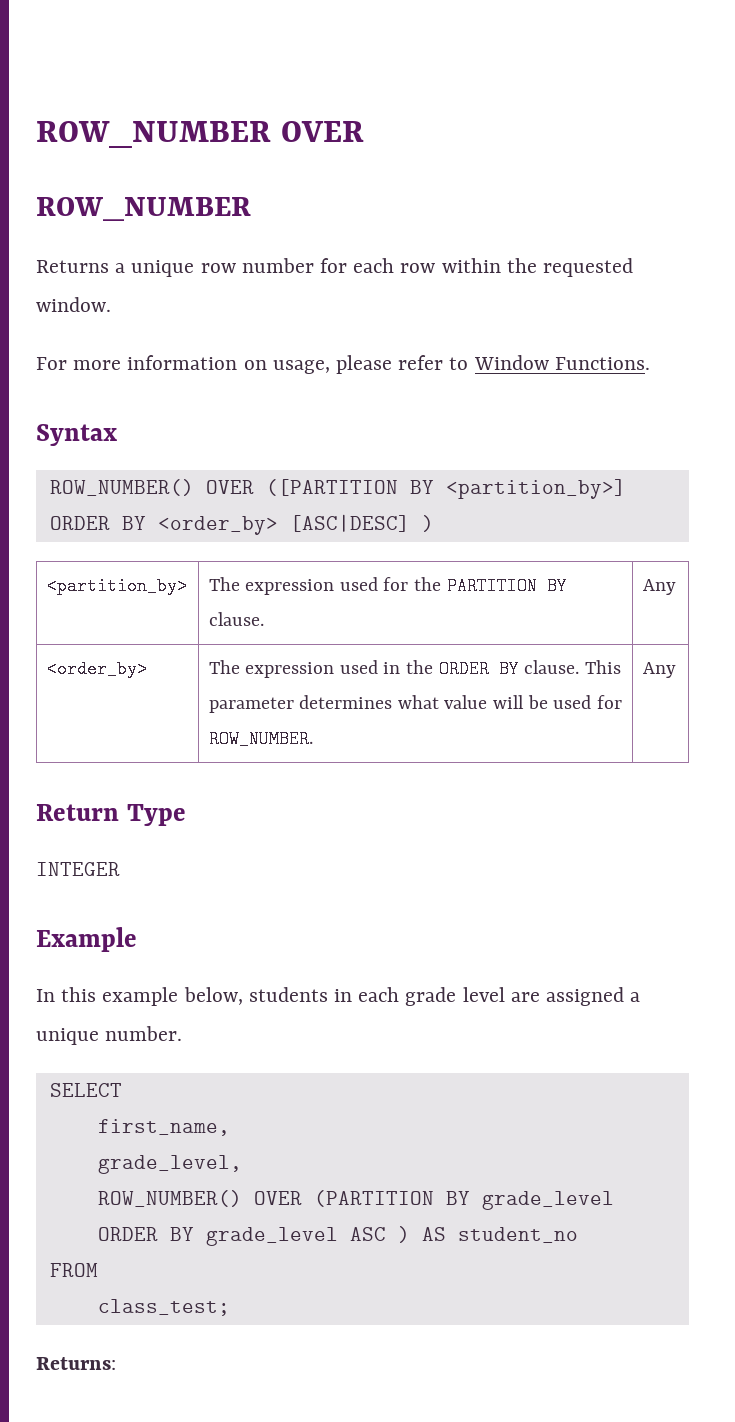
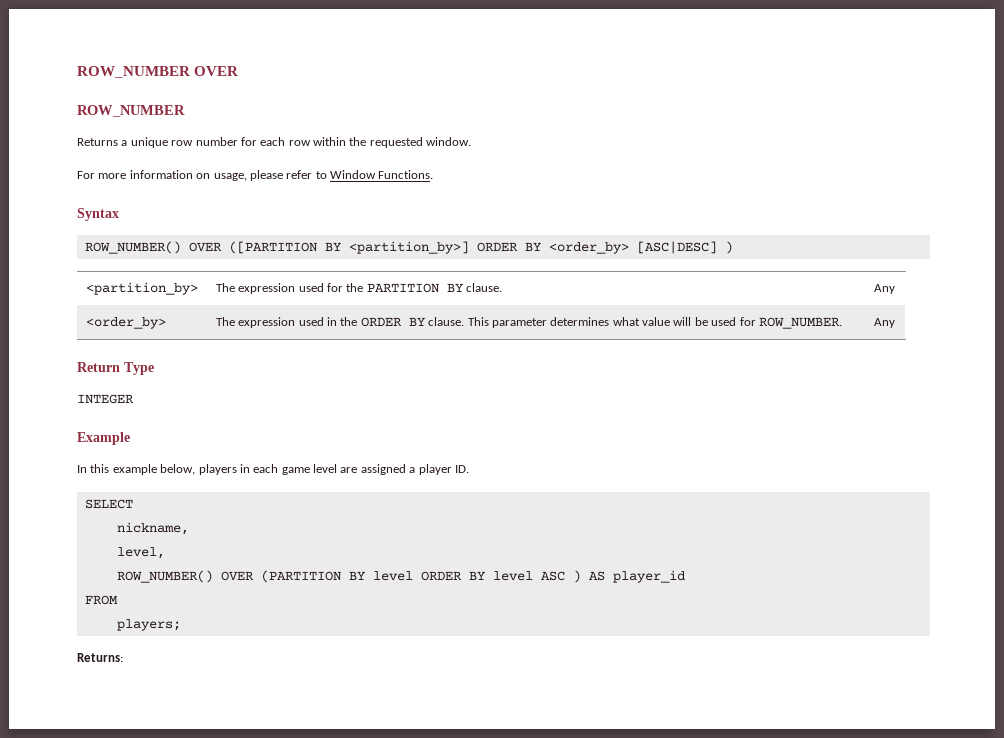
- In this example below, students in each grade level are assigned a unique number.
+ In this example below, players in each game level are assigned a player ID.
- first_name,
- grade_level,
+ nickname,
+ level,
- ROW_NUMBER() OVER (PARTITION BY grade_level ORDER BY grade_level ASC ) AS student_no
+ ROW_NUMBER() OVER (PARTITION BY level ORDER BY level ASC ) AS player_id
- class_test;
+ players;

